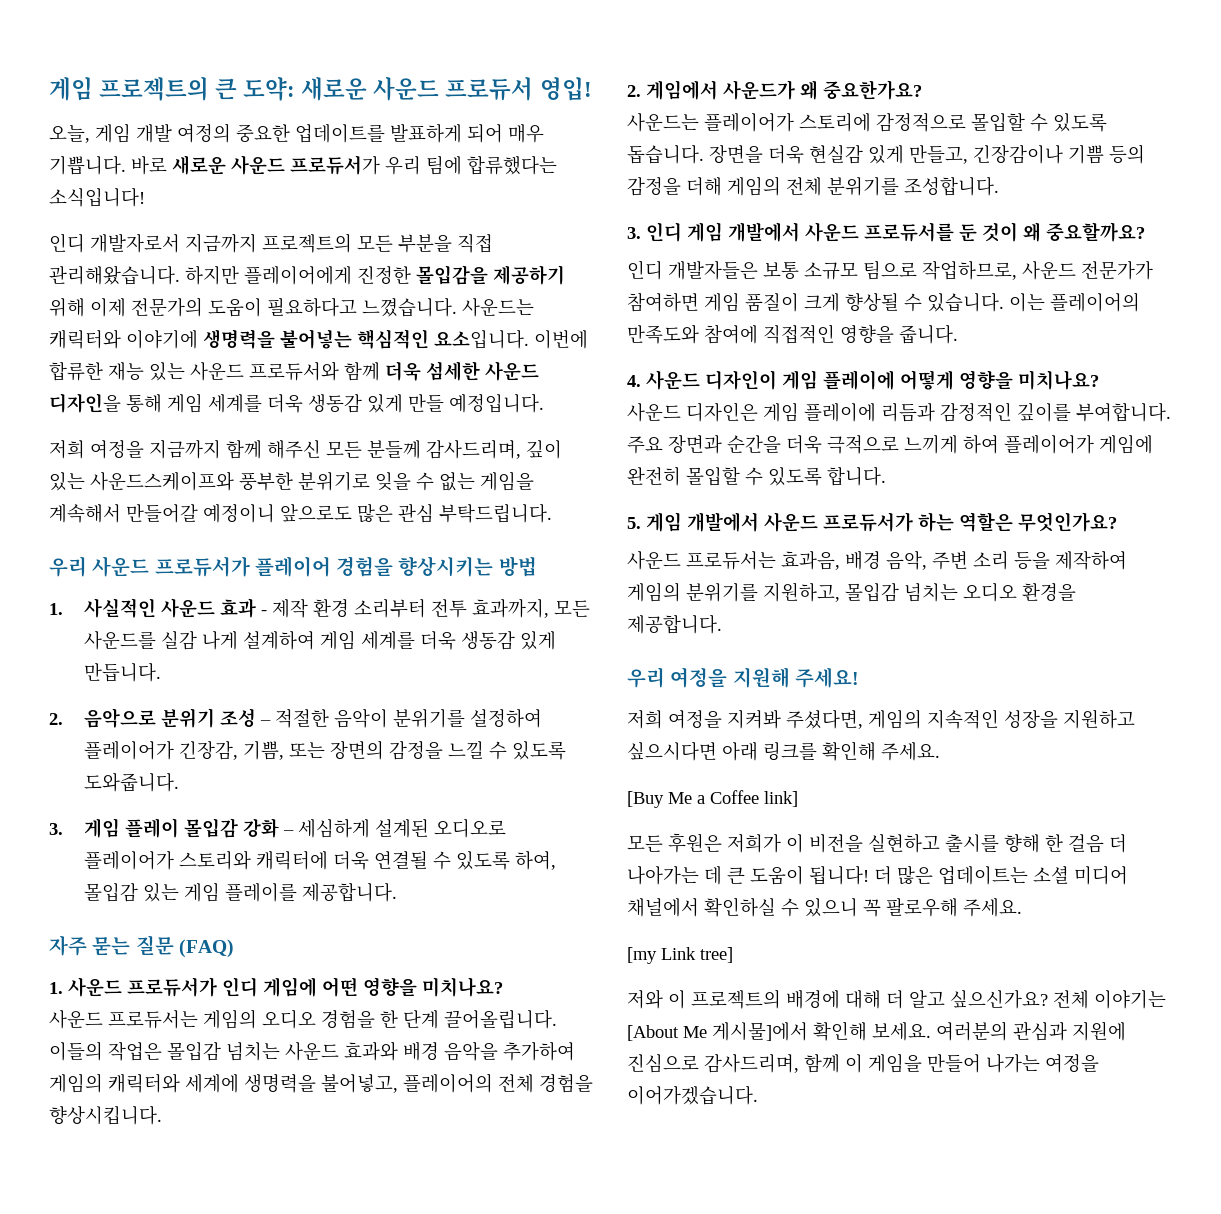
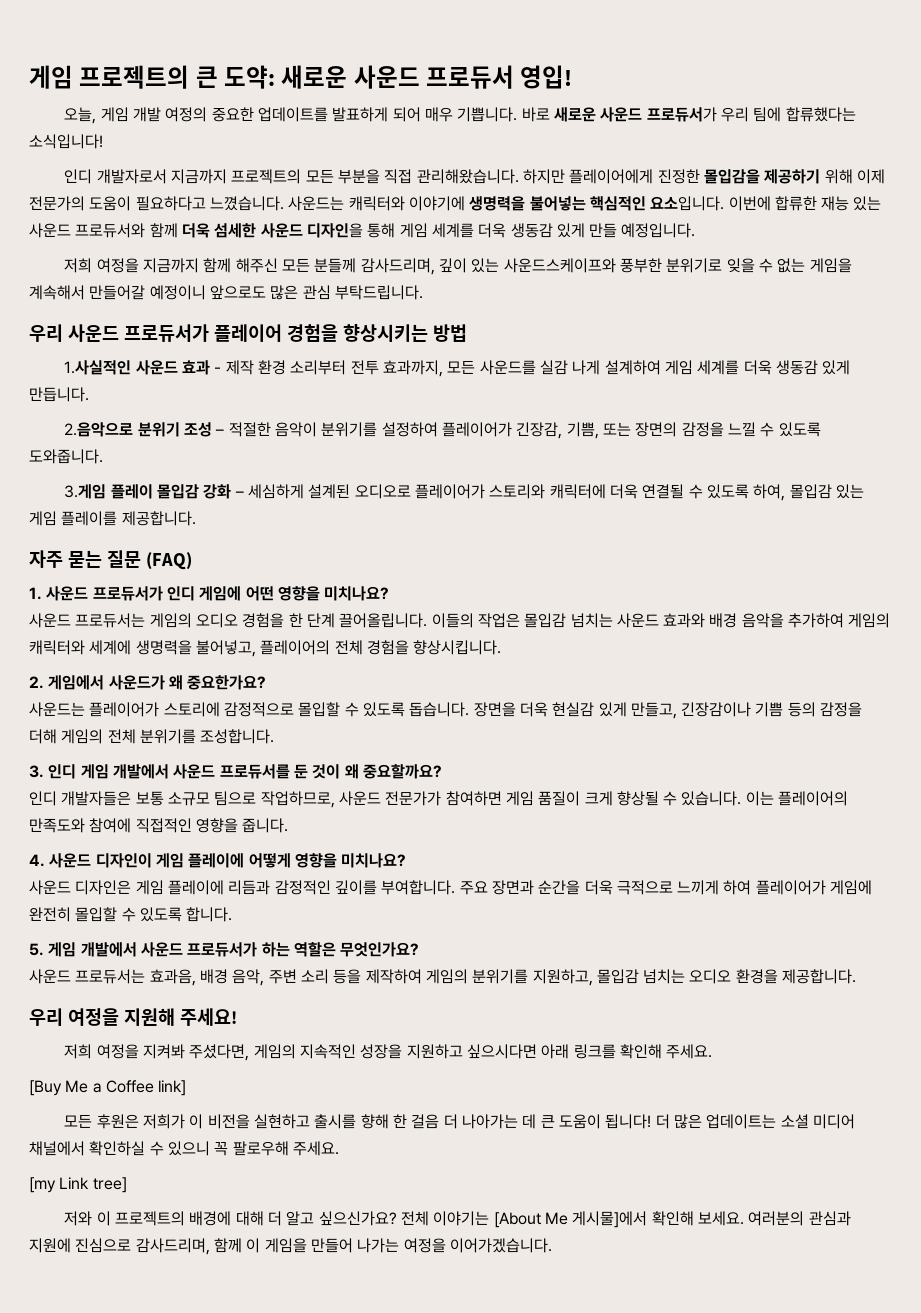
- 1. 사실적인 사운드 효과 - 제작 환경 소리부터 전투 효과까지, 모든 사운드를 실감 나게 설계하여 게임 세계를 더욱 생동감 있게 만듭니다.
+ 1.사실적인 사운드 효과 - 제작 환경 소리부터 전투 효과까지, 모든 사운드를 실감 나게 설계하여 게임 세계를 더욱 생동감 있게 만듭니다.
- 2. 음악으로 분위기 조성 – 적절한 음악이 분위기를 설정하여 플레이어가 긴장감, 기쁨, 또는 장면의 감정을 느낄 수 있도록 도와줍니다.
+ 2.음악으로 분위기 조성 – 적절한 음악이 분위기를 설정하여 플레이어가 긴장감, 기쁨, 또는 장면의 감정을 느낄 수 있도록 도와줍니다.
- 3. 게임 플레이 몰입감 강화 – 세심하게 설계된 오디오로 플레이어가 스토리와 캐릭터에 더욱 연결될 수 있도록 하여, 몰입감 있는 게임 플레이를 제공합니다.
+ 3.게임 플레이 몰입감 강화 – 세심하게 설계된 오디오로 플레이어가 스토리와 캐릭터에 더욱 연결될 수 있도록 하여, 몰입감 있는 게임 플레이를 제공합니다.

